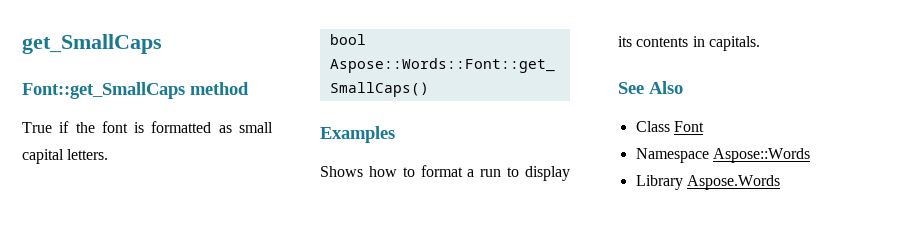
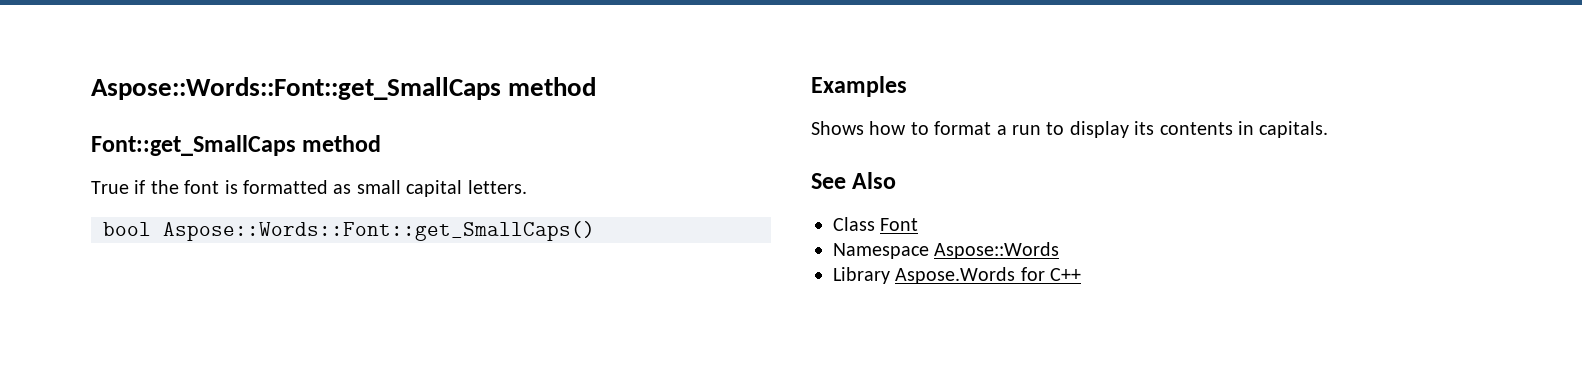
- get_SmallCaps
+ Aspose::Words::Font::get_SmallCaps method
- Library Aspose.Words
+ Library Aspose.Words for C++

